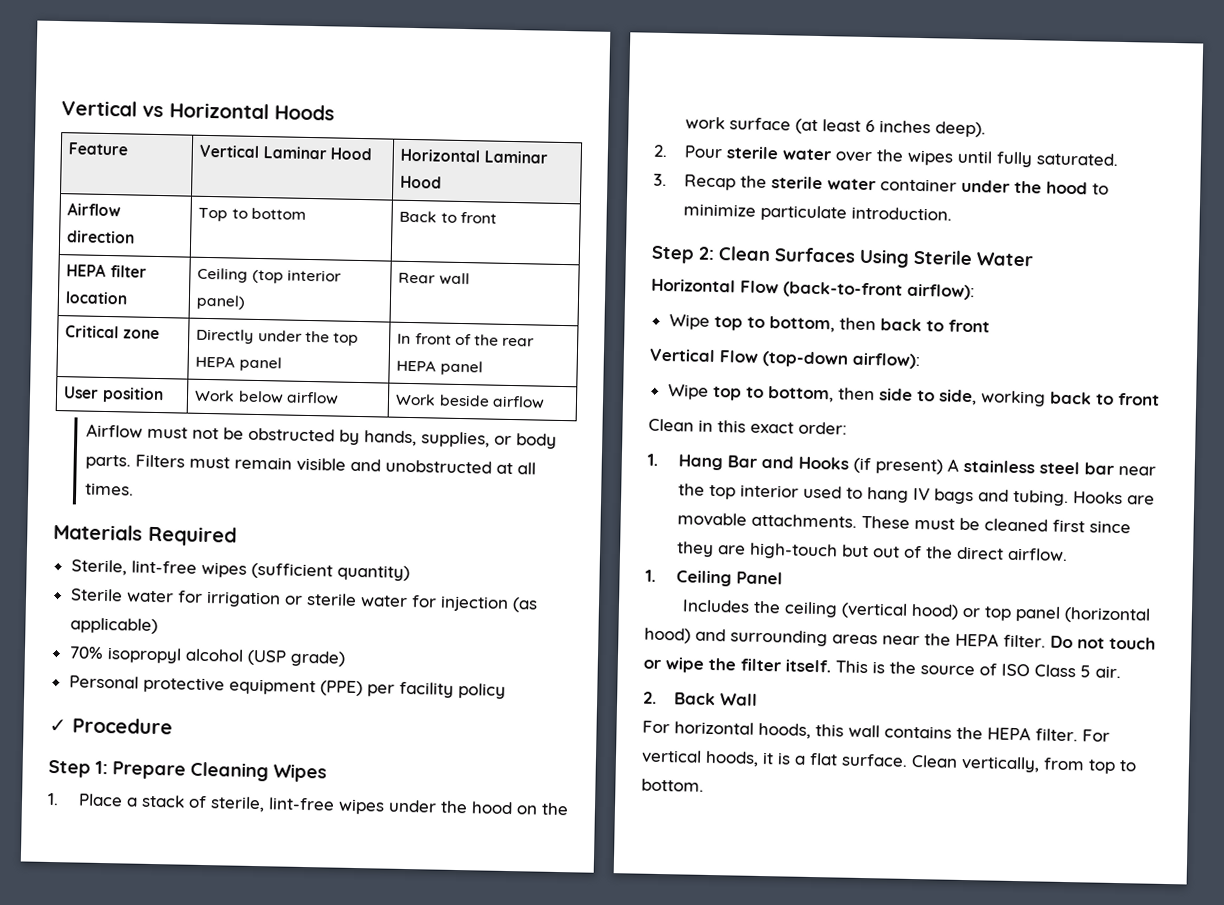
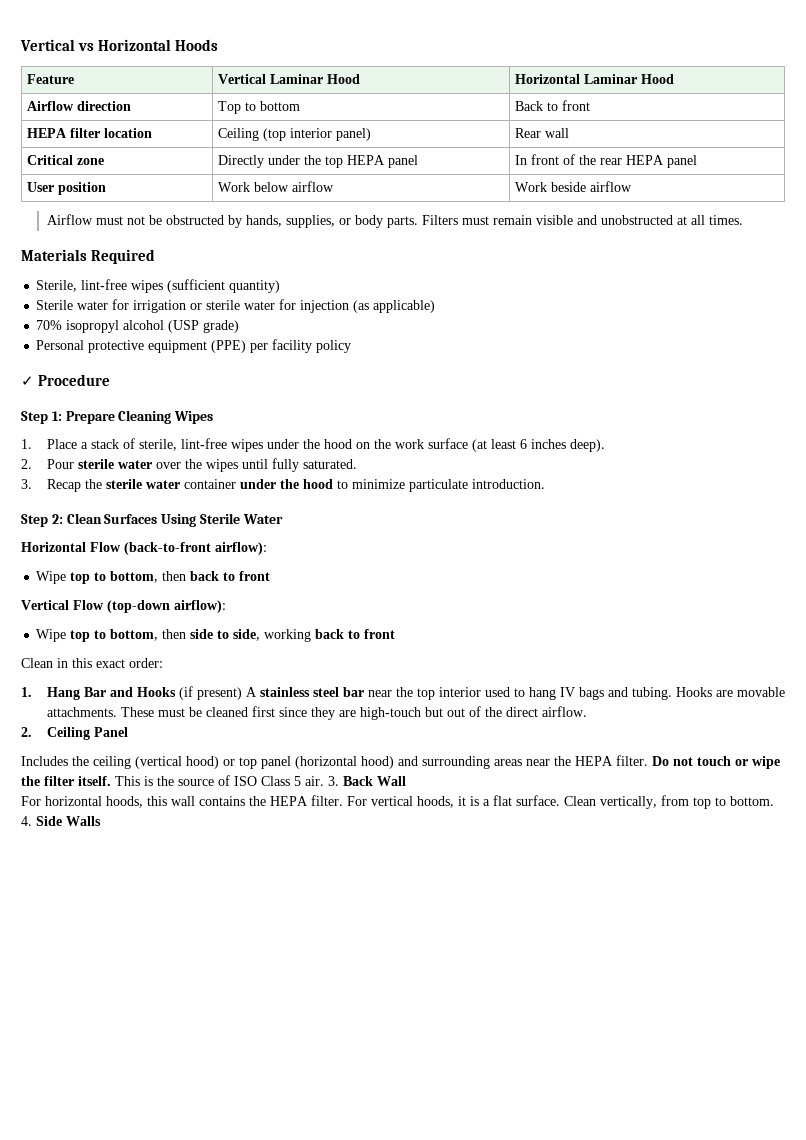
- 1. Ceiling Panel
+ 2. Ceiling Panel
- This is the source of ISO Class 5 air.
- 2. Back Wall
+ This is the source of ISO Class 5 air. 3. Back Wall
+ 4. Side Walls

